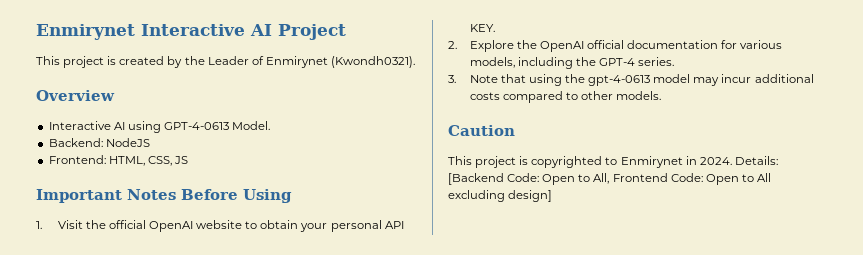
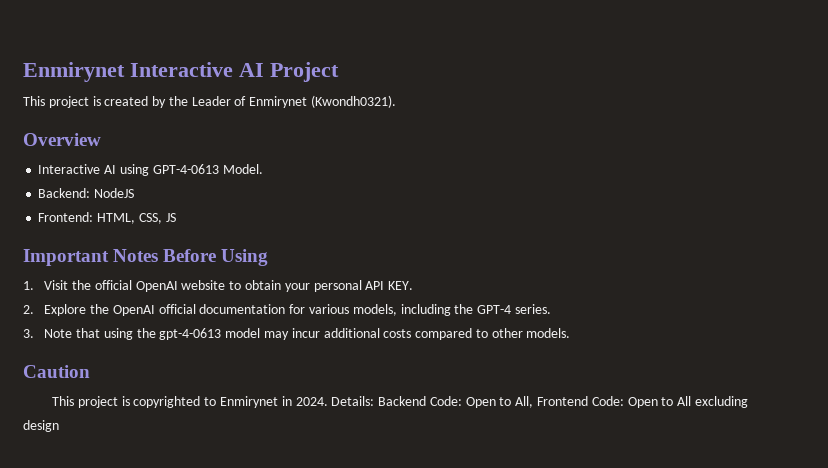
- Details: [Backend Code: Open to All, Frontend Code: Open to All excluding design]
+ Details: Backend Code: Open to All, Frontend Code: Open to All excluding design

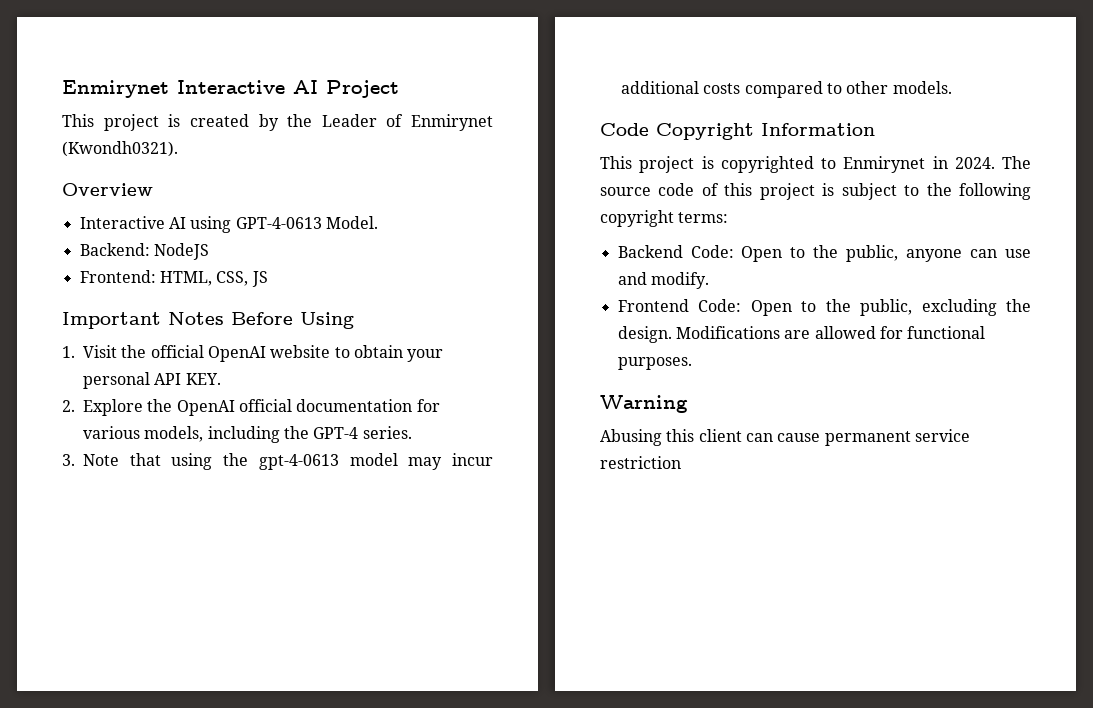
- Caution
+ Code Copyright Information
- Details: Backend Code: Open to All, Frontend Code: Open to All excluding design
+ The source code of this project is subject to the following copyright terms:
+ Backend Code: Open to the public, anyone can use and modify.
+ Frontend Code: Open to the public, excluding the design. Modifications are allowed for functional purposes.
+ Warning
+ Abusing this client can cause permanent service restriction

